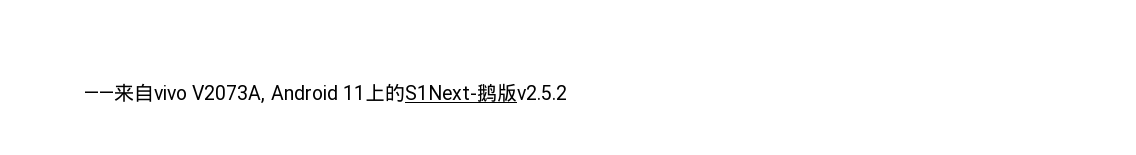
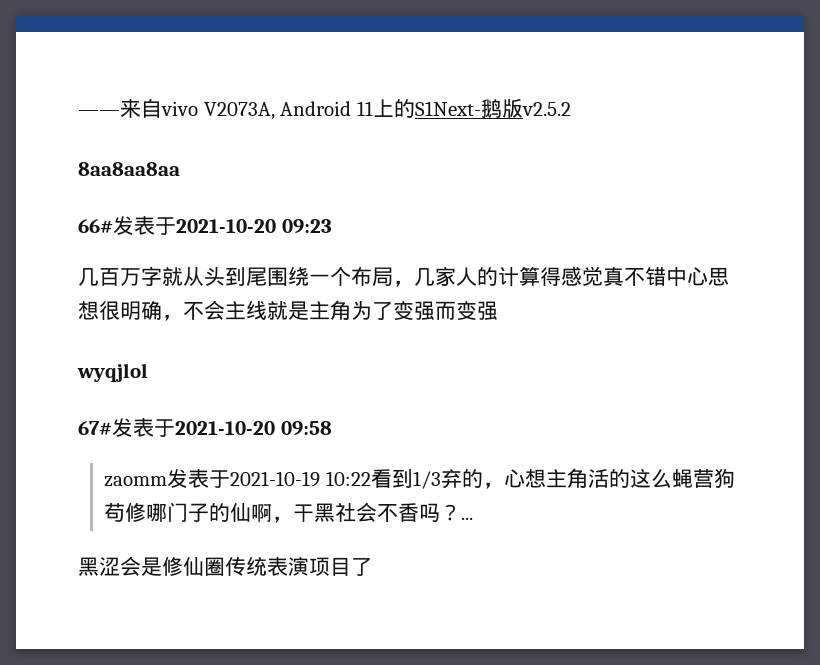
+ 8aa8aa8aa
+ 66#发表于2021-10-20 09:23
+ 几百万字就从头到尾围绕一个布局，几家人的计算得感觉真不错中心思想很明确，不会主线就是主角为了变强而变强
+ wyqjlol
+ 67#发表于2021-10-20 09:58
+ zaomm发表于2021-10-19 10:22看到1/3弃的，心想主角活的这么蝇营狗苟修哪门子的仙啊，干黑社会不香吗？...
+ 黑涩会是修仙圈传统表演项目了

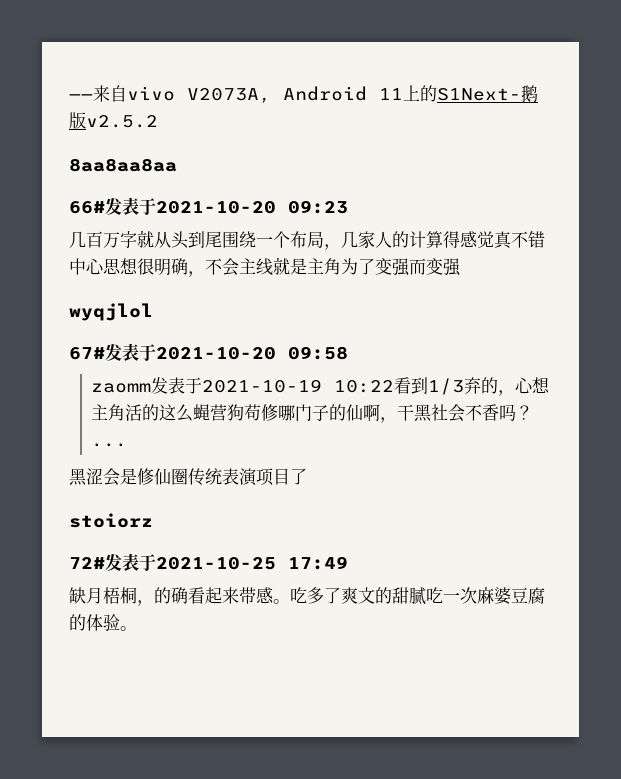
+ stoiorz
+ 72#发表于2021-10-25 17:49
+ 缺月梧桐，的确看起来带感。吃多了爽文的甜腻吃一次麻婆豆腐的体验。

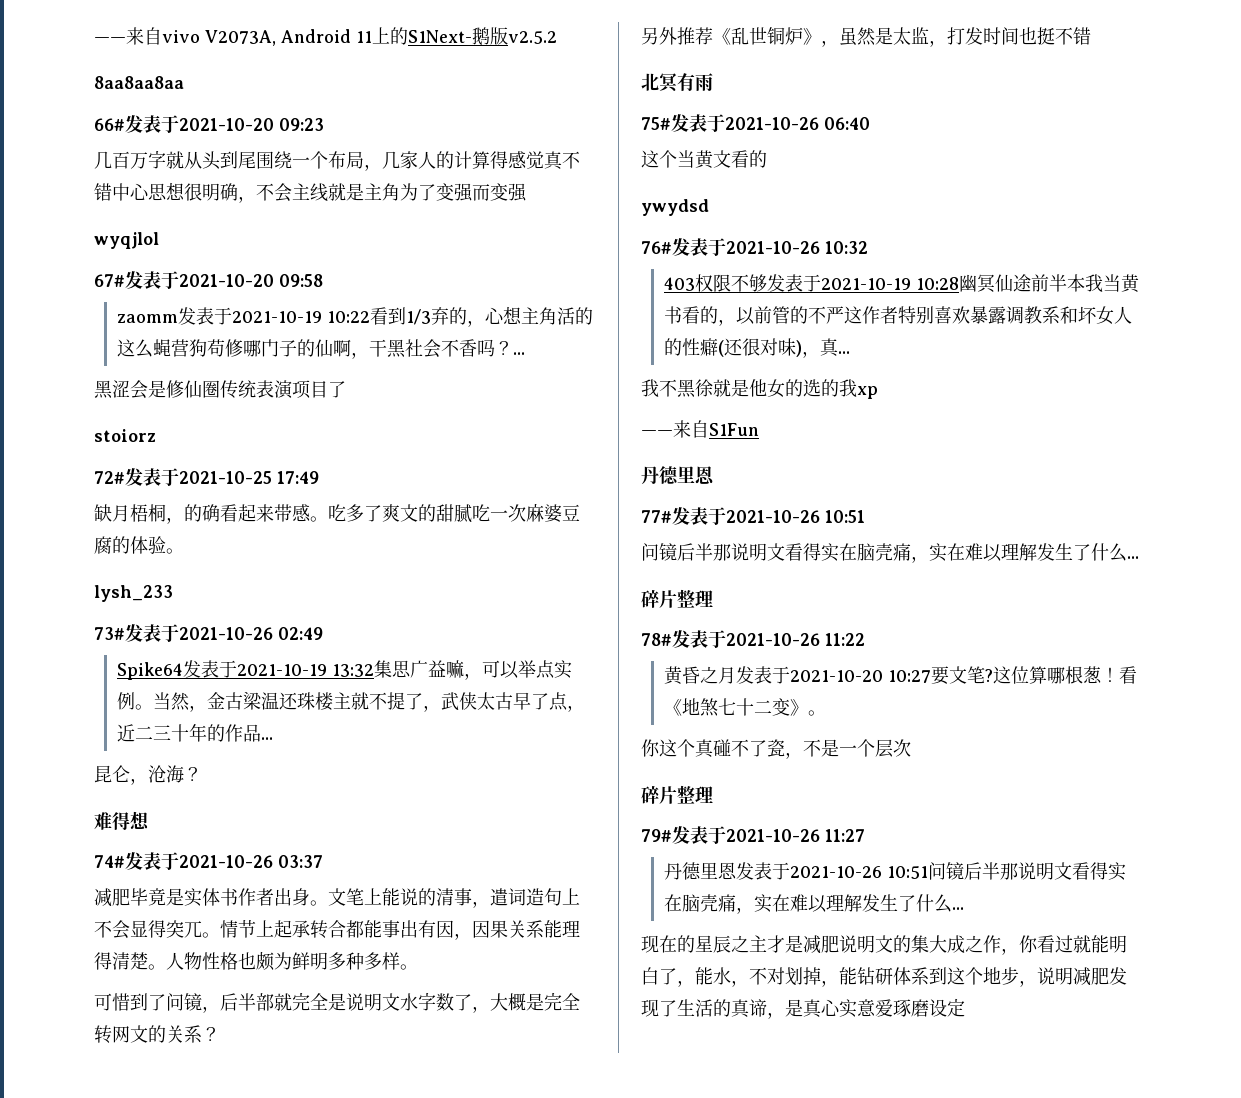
+ lysh_233
+ 73#发表于2021-10-26 02:49
+ Spike64发表于2021-10-19 13:32集思广益嘛，可以举点实例。当然，金古梁温还珠楼主就不提了，武侠太古早了点，近二三十年的作品...
+ 昆仑，沧海？
+ 难得想
+ 74#发表于2021-10-26 03:37
+ 减肥毕竟是实体书作者出身。文笔上能说的清事，遣词造句上不会显得突兀。情节上起承转合都能事出有因，因果关系能理得清楚。人物性格也颇为鲜明多种多样。
+ 可惜到了问镜，后半部就完全是说明文水字数了，大概是完全转网文的关系？
+ 另外推荐《乱世铜炉》，虽然是太监，打发时间也挺不错
+ 北冥有雨
+ 75#发表于2021-10-26 06:40
+ 这个当黄文看的
+ ywydsd
+ 76#发表于2021-10-26 10:32
+ 403权限不够发表于2021-10-19 10:28幽冥仙途前半本我当黄书看的，以前管的不严这作者特别喜欢暴露调教系和坏女人的性癖(还很对味)，真...
+ 我不黑徐就是他女的选的我xp
+ ——来自S1Fun
+ 丹德里恩
+ 77#发表于2021-10-26 10:51
+ 问镜后半那说明文看得实在脑壳痛，实在难以理解发生了什么...
+ 碎片整理
+ 78#发表于2021-10-26 11:22
+ 黄昏之月发表于2021-10-20 10:27要文笔?这位算哪根葱！看《地煞七十二变》。
+ 你这个真碰不了瓷，不是一个层次
+ 碎片整理
+ 79#发表于2021-10-26 11:27
+ 丹德里恩发表于2021-10-26 10:51问镜后半那说明文看得实在脑壳痛，实在难以理解发生了什么...
+ 现在的星辰之主才是减肥说明文的集大成之作，你看过就能明白了，能水，不对划掉，能钻研体系到这个地步，说明减肥发现了生活的真谛，是真心实意爱琢磨设定

